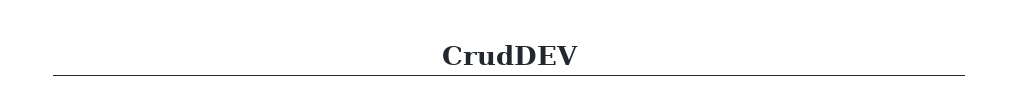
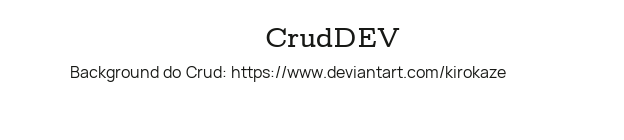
+ Background do Crud: https://www.deviantart.com/kirokaze

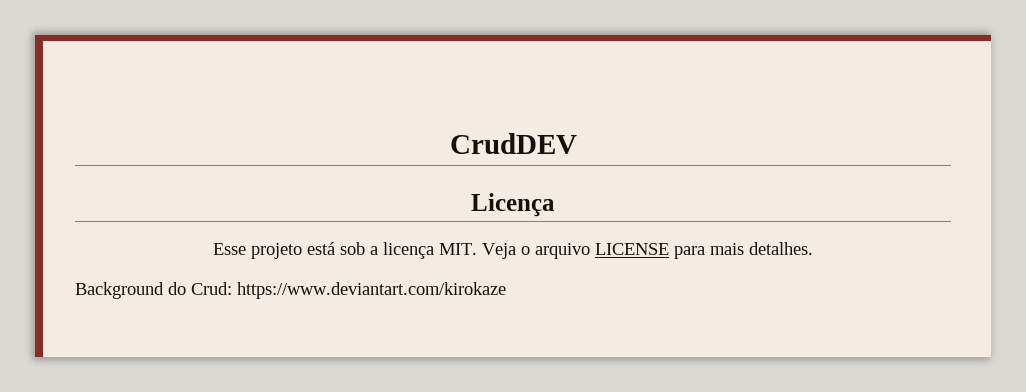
+ Licença
+ Esse projeto está sob a licença MIT. Veja o arquivo LICENSE para mais detalhes.

